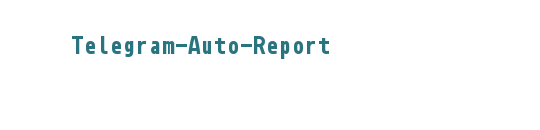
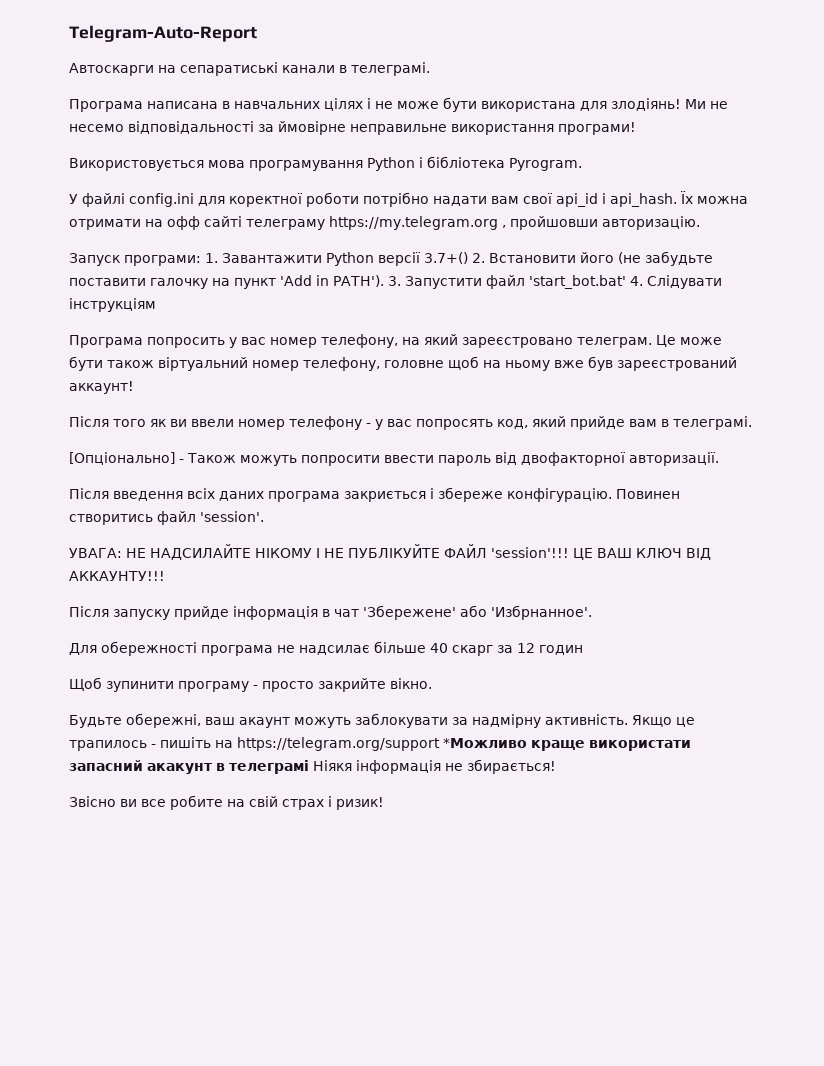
+ Автоскарги на сепаратиські канали в телеграмі.
+ Програма написана в навчальних цілях і не може бути використана для злодіянь! Ми не несемо відповідальності за ймовірне неправильне використання програми!
+ Використовується мова програмування Python і бібліотека Pyrogram.
+ У файлі config.ini для коректної роботи потрібно надати вам свої api_id і api_hash. Їх можна отримати на офф сайті телеграму https://my.telegram.org , пройшовши авторизацію.
+ Запуск програми: 1. Завантажити Python версії 3.7+() 2. Встановити його (не забудьте поставити галочку на пункт 'Add in PATH'). 3. Запустити файл 'start_bot.bat' 4. Слідувати інструкціям
+ Програма попросить у вас номер телефону, на який зареєстровано телеграм. Це може бути також віртуальний номер телефону, головне щоб на ньому вже був зареєстрований аккаунт!
+ Після того як ви ввели номер телефону - у вас попросять код, який прийде вам в телеграмі.
+ [Опціонально] - Також можуть попросити ввести пароль від двофакторної авторизації.
+ Після введення всіх даних програма закриється і збереже конфігурацію. Повинен створитись файл 'session'.
+ УВАГА: НЕ НАДСИЛАЙТЕ НІКОМУ І НЕ ПУБЛІКУЙТЕ ФАЙЛ 'session'!!! ЦЕ ВАШ КЛЮЧ ВІД АККАУНТУ!!!
+ Після запуску прийде інформація в чат 'Збережене' або 'Избрнанное'.
+ Для обережності програма не надсилає більше 40 скарг за 12 годин
+ Щоб зупинити програму - просто закрийте вікно.
+ Будьте обережні, ваш акаунт можуть заблокувати за надмірну активність. Якщо це трапилось - пишіть на https://telegram.org/support *Можливо краще використати запасний акакунт в телеграмі Ніякя інформація не збирається!
+ Звісно ви все робите на свій страх і ризик!

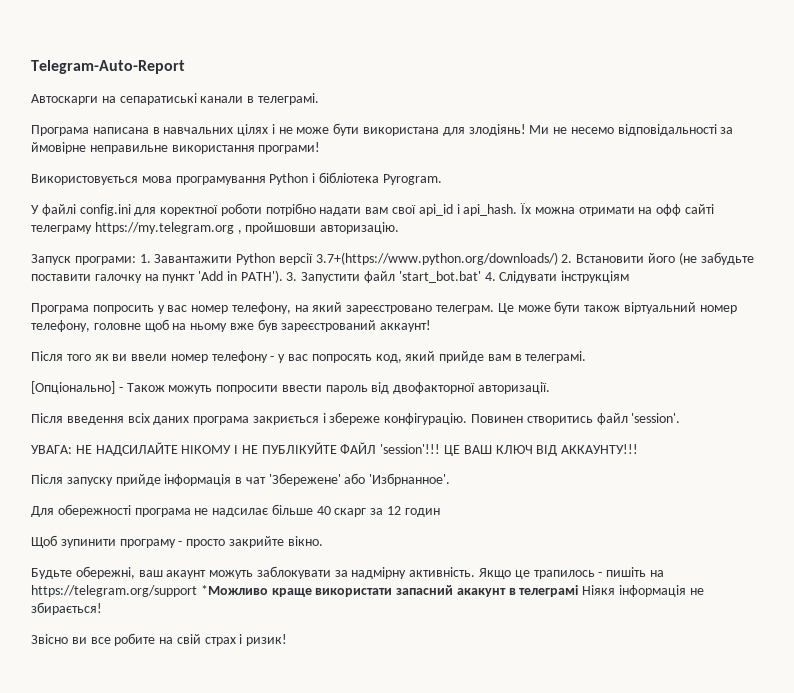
- Запуск програми: 1. Завантажити Python версії 3.7+() 2. Встановити його (не забудьте поставити галочку на пункт 'Add in PATH').
+ Запуск програми: 1. Завантажити Python версії 3.7+(https://www.python.org/downloads/) 2. Встановити його (не забудьте поставити галочку на пункт 'Add in PATH').

